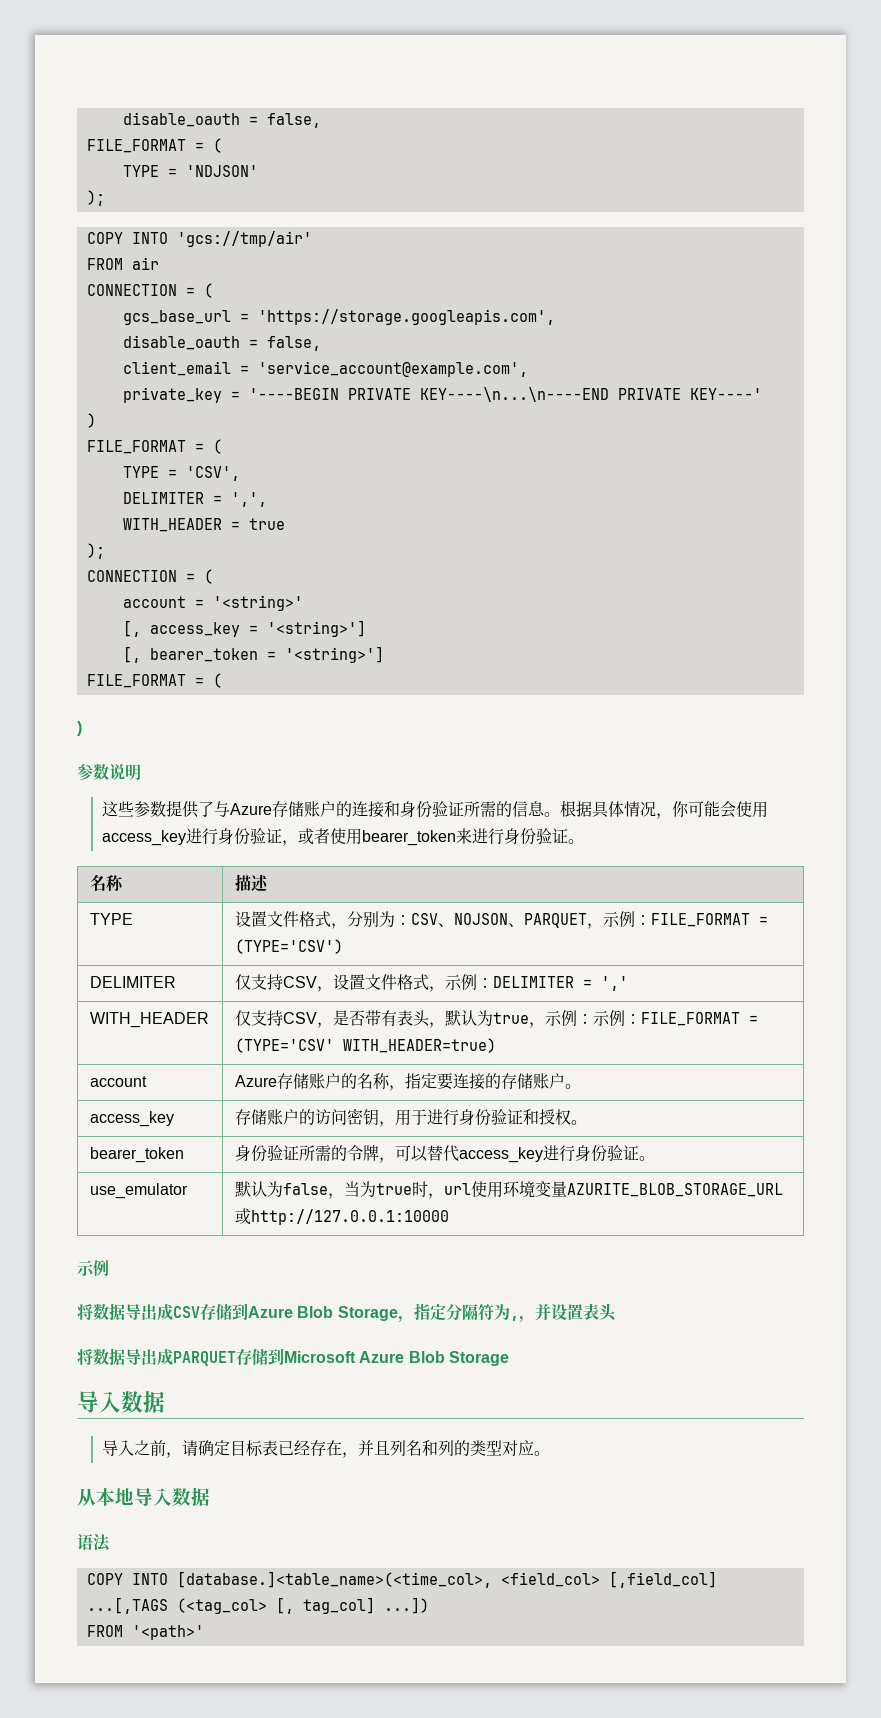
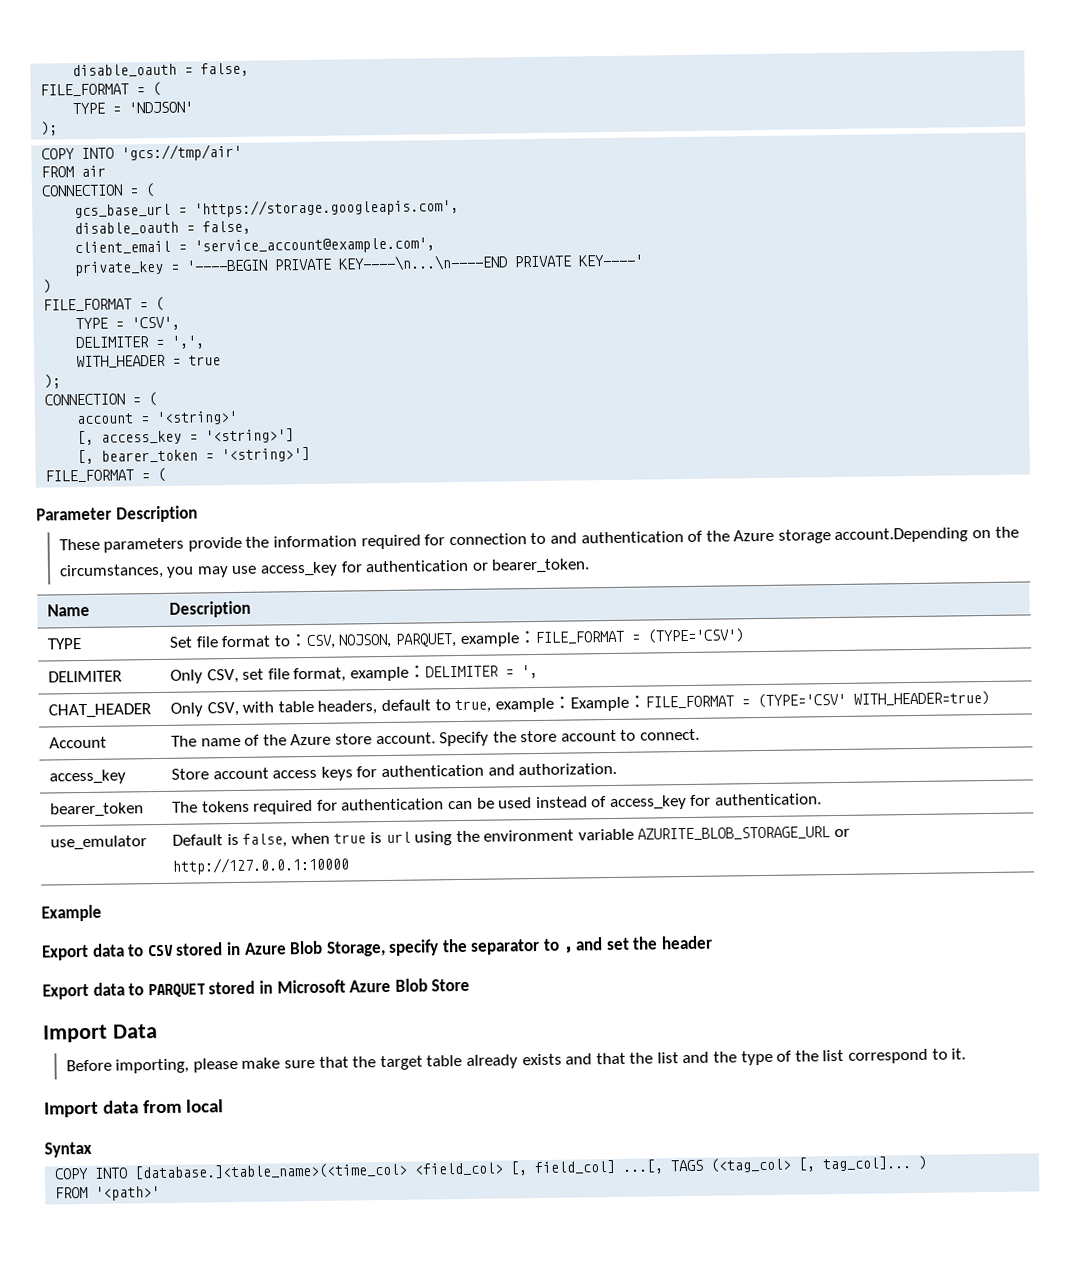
  [, bearer_token = '<string>']
  FILE_FORMAT = (
- )
- 参数说明
- 这些参数提供了与Azure存储账户的连接和身份验证所需的信息。根据具体情况，你可能会使用access_key进行身份验证，或者使用bearer_token来进行身份验证。
- 名称 | 描述
- TYPE | 设置文件格式，分别为：CSV、NOJSON、PARQUET，示例：FILE_FORMAT = (TYPE='CSV')
+ Parameter Description
+ These parameters provide the information required for connection to and authentication of the Azure storage account.Depending on the circumstances, you may use access_key for authentication or bearer_token.
+ Name | Description
+ TYPE | Set file format to：CSV, NOJSON, PARQUET, example：FILE_FORMAT = (TYPE='CSV')
- DELIMITER | 仅支持CSV，设置文件格式，示例：DELIMITER = ','
- WITH_HEADER | 仅支持CSV，是否带有表头，默认为true，示例：示例：FILE_FORMAT = (TYPE='CSV' WITH_HEADER=true)
+ DELIMITER | Only CSV, set file format, example：DELIMITER = ',
+ CHAT_HEADER | Only CSV, with table headers, default to true, example：Example：FILE_FORMAT = (TYPE='CSV' WITH_HEADER=true)
- account | Azure存储账户的名称，指定要连接的存储账户。
- access_key | 存储账户的访问密钥，用于进行身份验证和授权。
- bearer_token | 身份验证所需的令牌，可以替代access_key进行身份验证。
- use_emulator | 默认为false，当为true时，url使用环境变量AZURITE_BLOB_STORAGE_URL或http://127.0.0.1:10000
- 示例
- 将数据导出成CSV存储到Azure Blob Storage，指定分隔符为,，并设置表头
- 将数据导出成PARQUET存储到Microsoft Azure Blob Storage
- 导入数据
- 导入之前，请确定目标表已经存在，并且列名和列的类型对应。
- 从本地导入数据
- 语法
- COPY INTO [database.]<table_name>(<time_col>, <field_col> [,field_col] ...[,TAGS (<tag_col> [, tag_col] ...])
+ Account | The name of the Azure store account. Specify the store account to connect.
+ access_key | Store account access keys for authentication and authorization.
+ bearer_token | The tokens required for authentication can be used instead of access_key for authentication.
+ use_emulator | Default is false, when true is url using the environment variable AZURITE_BLOB_STORAGE_URL or http://127.0.0.1:10000
+ Example
+ Export data to CSV stored in Azure Blob Storage, specify the separator to , and set the header
+ Export data to PARQUET stored in Microsoft Azure Blob Store
+ Import Data
+ Before importing, please make sure that the target table already exists and that the list and the type of the list correspond to it.
+ Import data from local
+ Syntax
+ COPY INTO [database.]<table_name>(<time_col> <field_col> [, field_col] ...[, TAGS (<tag_col> [, tag_col]... )

